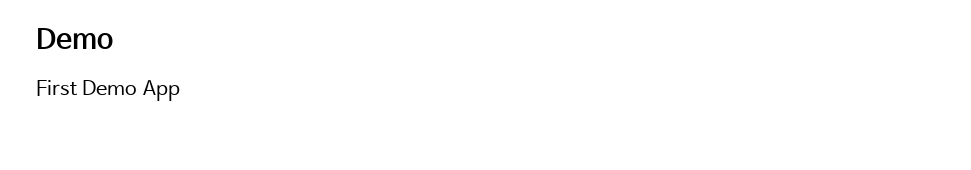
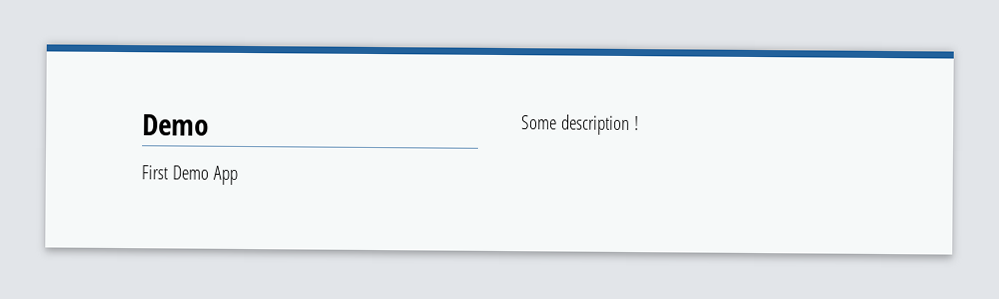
+ Some description !

